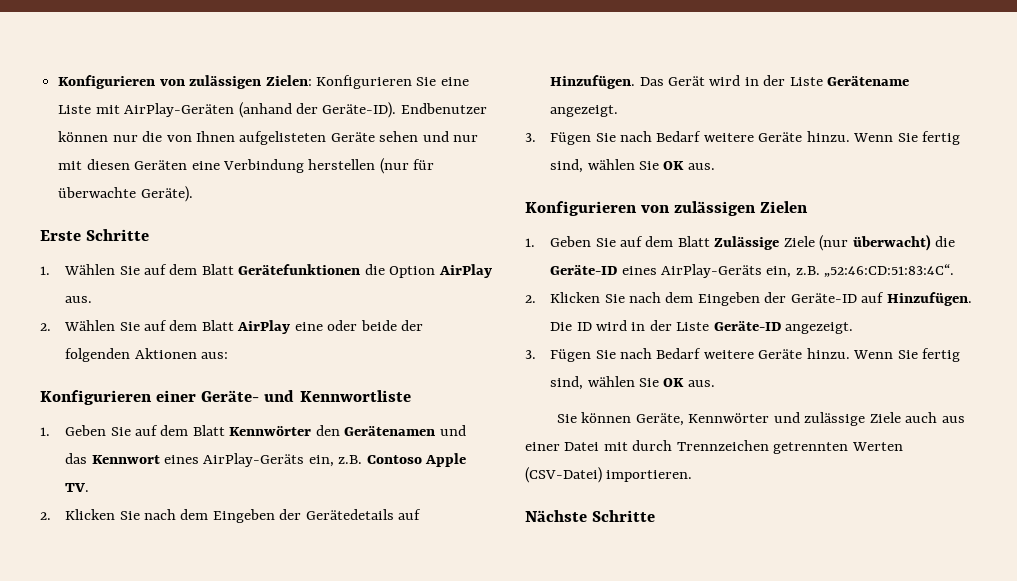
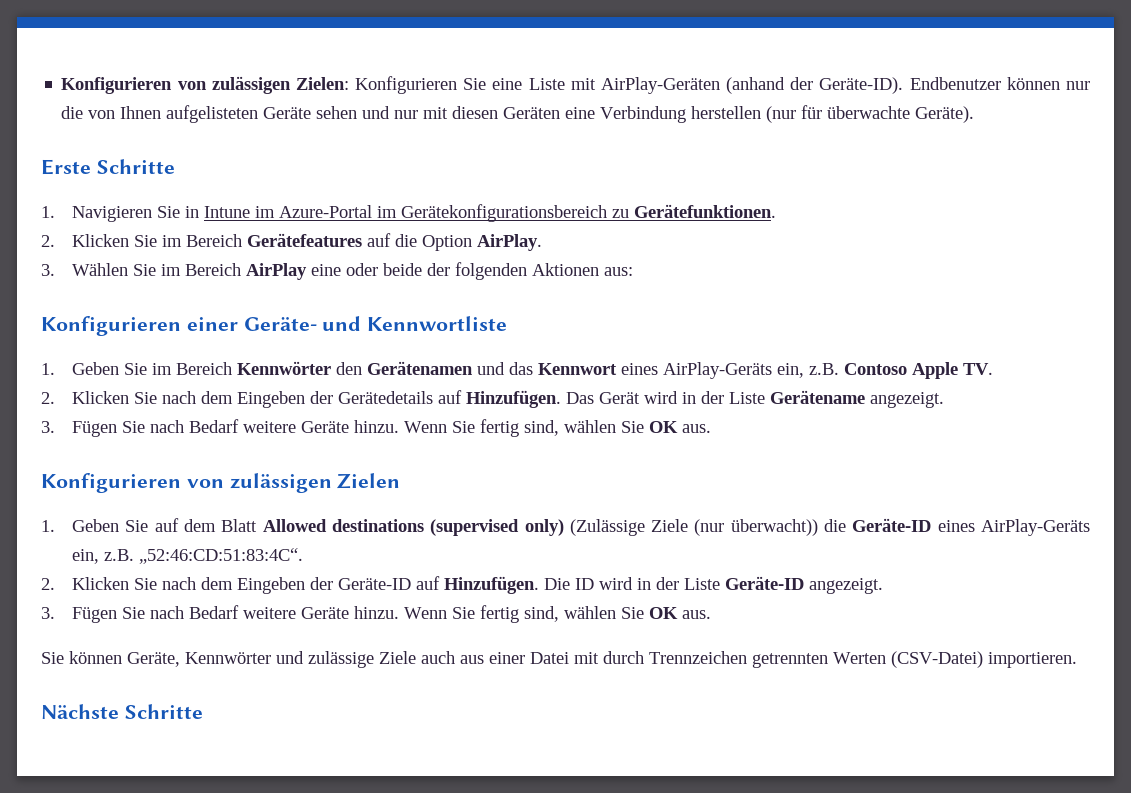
- 1. Wählen Sie auf dem Blatt Gerätefunktionen die Option AirPlay aus.
- 2. Wählen Sie auf dem Blatt AirPlay eine oder beide der folgenden Aktionen aus:
+ 1. Navigieren Sie in Intune im Azure-Portal im Gerätekonfigurationsbereich zu Gerätefunktionen.
+ 2. Klicken Sie im Bereich Gerätefeatures auf die Option AirPlay.
+ 3. Wählen Sie im Bereich AirPlay eine oder beide der folgenden Aktionen aus:
- 1. Geben Sie auf dem Blatt Kennwörter den Gerätenamen und das Kennwort eines AirPlay-Geräts ein, z.B. Contoso Apple TV.
+ 1. Geben Sie im Bereich Kennwörter den Gerätenamen und das Kennwort eines AirPlay-Geräts ein, z.B. Contoso Apple TV.
- 1. Geben Sie auf dem Blatt Zulässige Ziele (nur überwacht) die Geräte-ID eines AirPlay-Geräts ein, z.B. „52:46:CD:51:83:4C“.
+ 1. Geben Sie auf dem Blatt Allowed destinations (supervised only) (Zulässige Ziele (nur überwacht)) die Geräte-ID eines AirPlay-Geräts ein, z.B. „52:46:CD:51:83:4C“.

